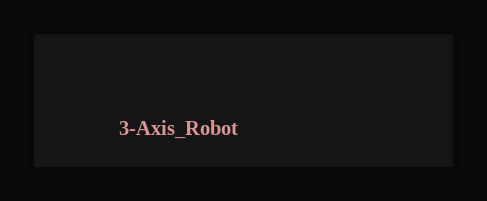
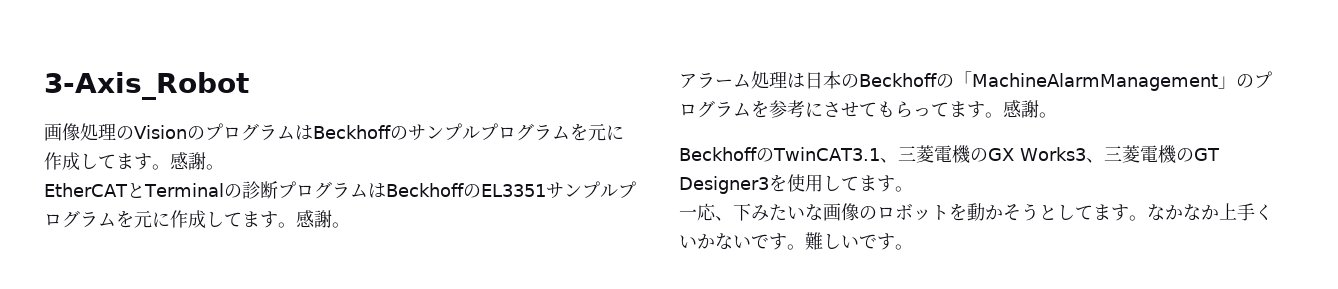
+ 画像処理のVisionのプログラムはBeckhoffのサンプルプログラムを元に作成してます。感謝。
+ EtherCATとTerminalの診断プログラムはBeckhoffのEL3351サンプルプログラムを元に作成してます。感謝。
+ アラーム処理は日本のBeckhoffの「MachineAlarmManagement」のプログラムを参考にさせてもらってます。感謝。
+ BeckhoffのTwinCAT3.1、三菱電機のGX Works3、三菱電機のGT Designer3を使用してます。
+ 一応、下みたいな画像のロボットを動かそうとしてます。なかなか上手くいかないです。難しいです。

